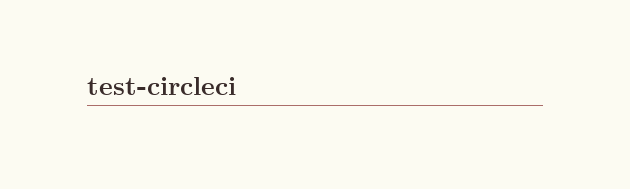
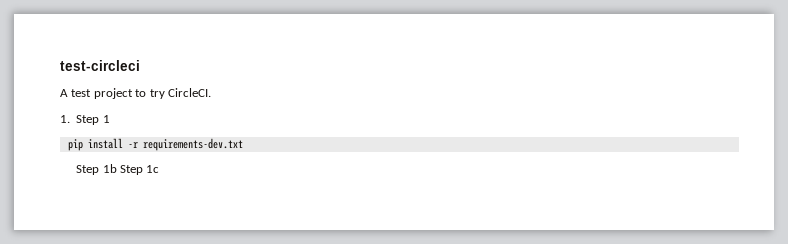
+ A test project to try CircleCI.
+ 1. Step 1
+ pip install -r requirements-dev.txt
+ Step 1b Step 1c

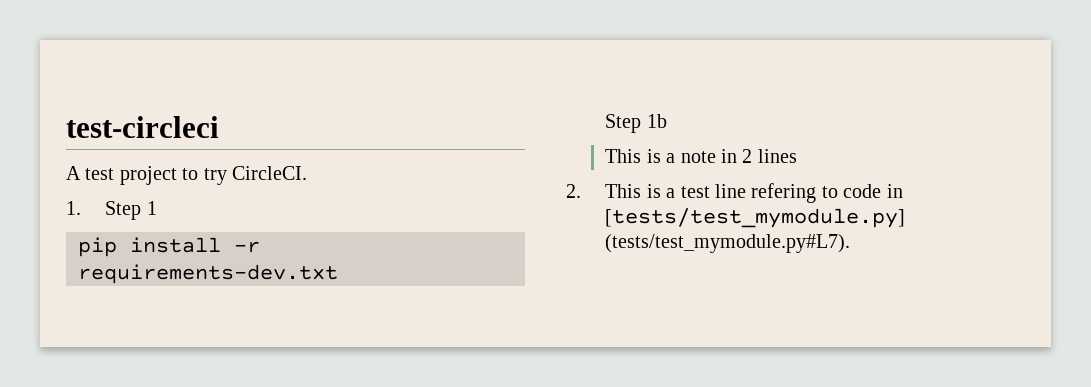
- Step 1b Step 1c
+ Step 1b
+ This is a note in 2 lines
+ 2. This is a test line refering to code in [tests/test_mymodule.py] (tests/test_mymodule.py#L7).

